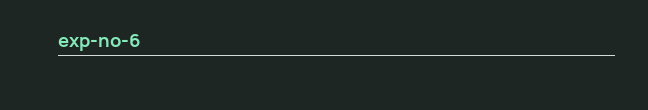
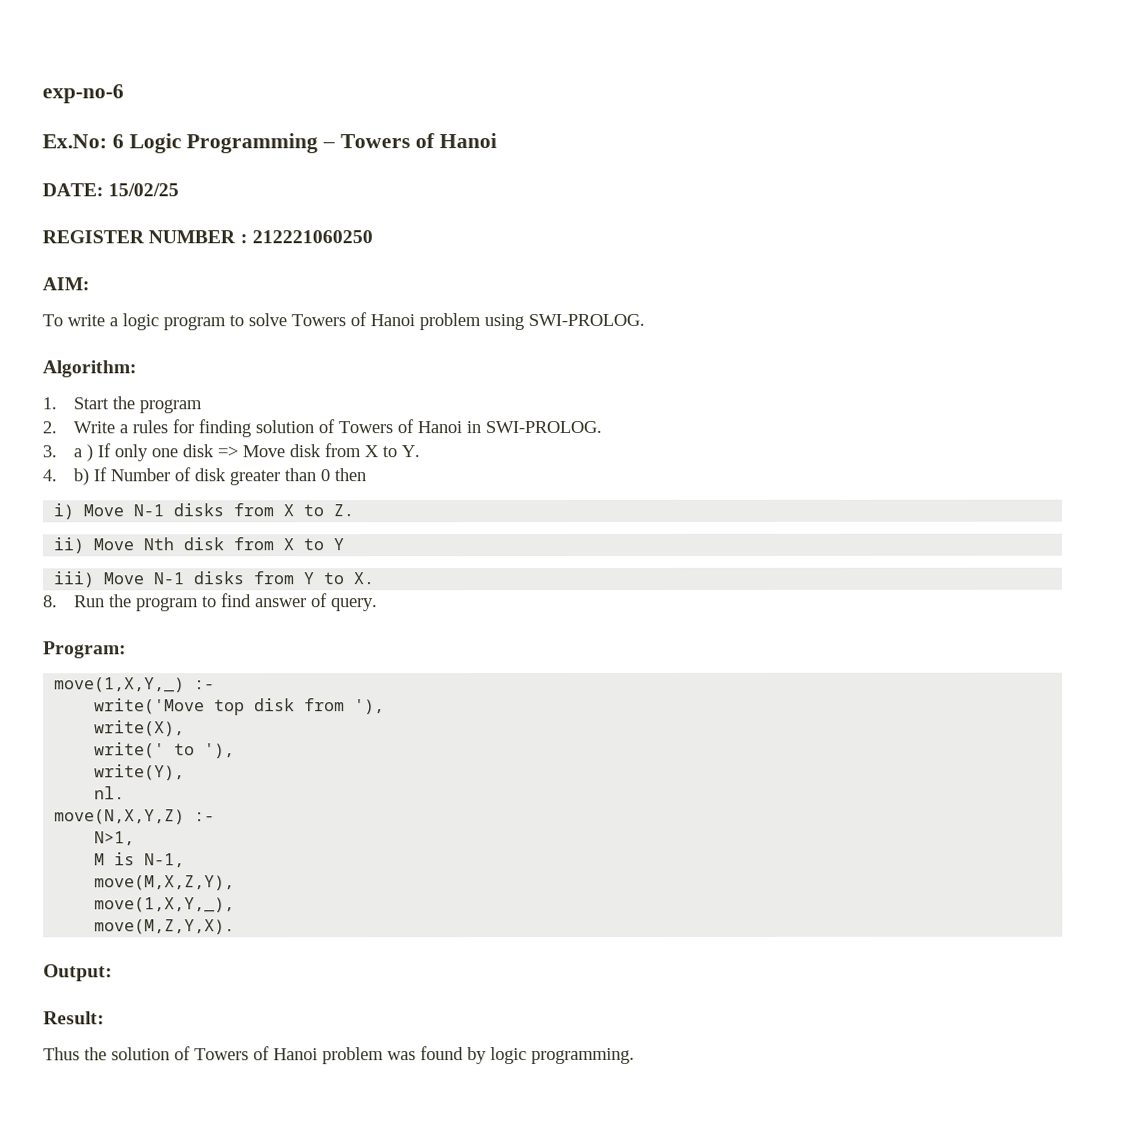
+ Ex.No: 6 Logic Programming – Towers of Hanoi
+ DATE: 15/02/25
+ REGISTER NUMBER : 212221060250
+ AIM:
+ To write a logic program to solve Towers of Hanoi problem using SWI-PROLOG.
+ Algorithm:
+ 1. Start the program
+ 2. Write a rules for finding solution of Towers of Hanoi in SWI-PROLOG.
+ 3. a ) If only one disk => Move disk from X to Y.
+ 4. b) If Number of disk greater than 0 then
+ i) Move N-1 disks from X to Z.
+ ii) Move Nth disk from X to Y
+ iii) Move N-1 disks from Y to X.
+ 8. Run the program to find answer of query.
+ Program:
+ move(1,X,Y,_) :-
+ write('Move top disk from '),
+ write(X),
+ write(' to '),
+ write(Y),
+ nl.
+ move(N,X,Y,Z) :-
+ N>1,
+ M is N-1,
+ move(M,X,Z,Y),
+ move(1,X,Y,_),
+ move(M,Z,Y,X).
+ Output:
+ Result:
+ Thus the solution of Towers of Hanoi problem was found by logic programming.

